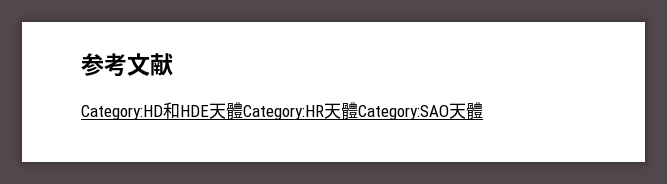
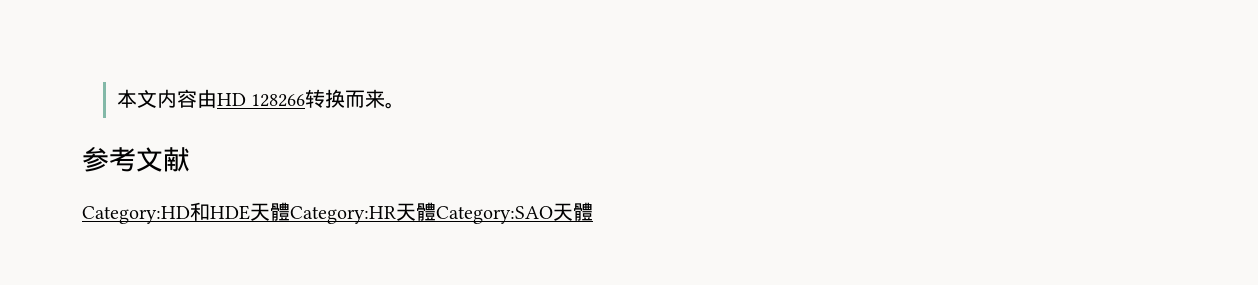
+ 本文内容由HD 128266转换而来。

